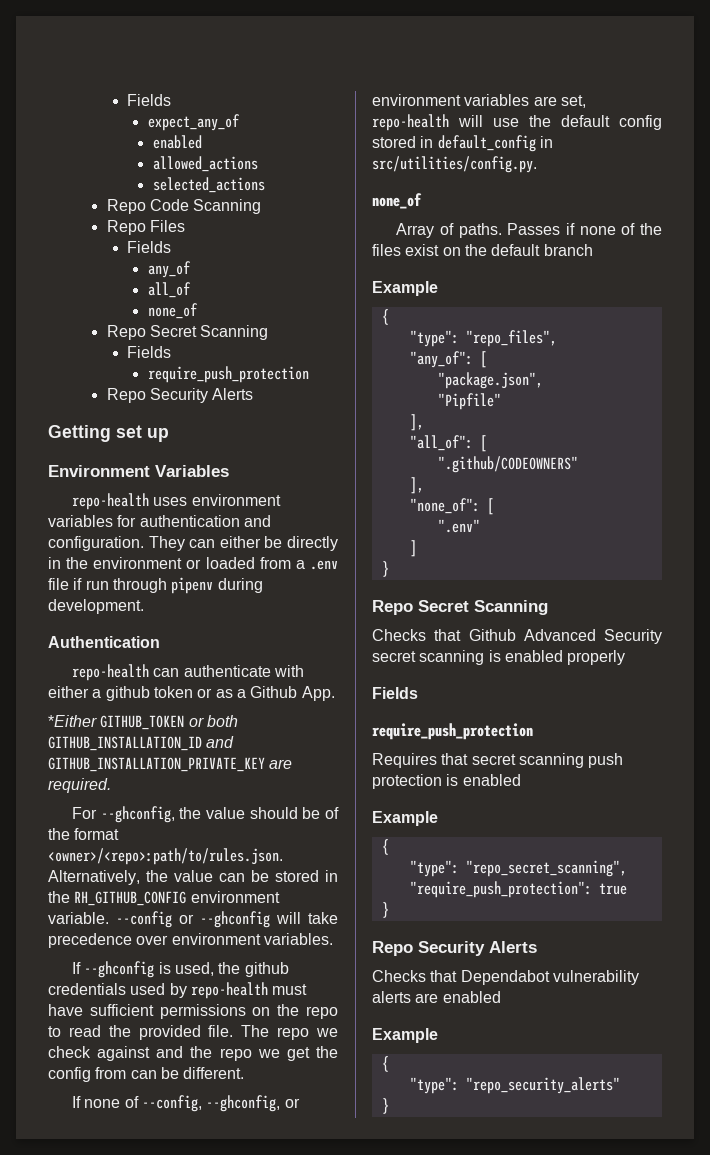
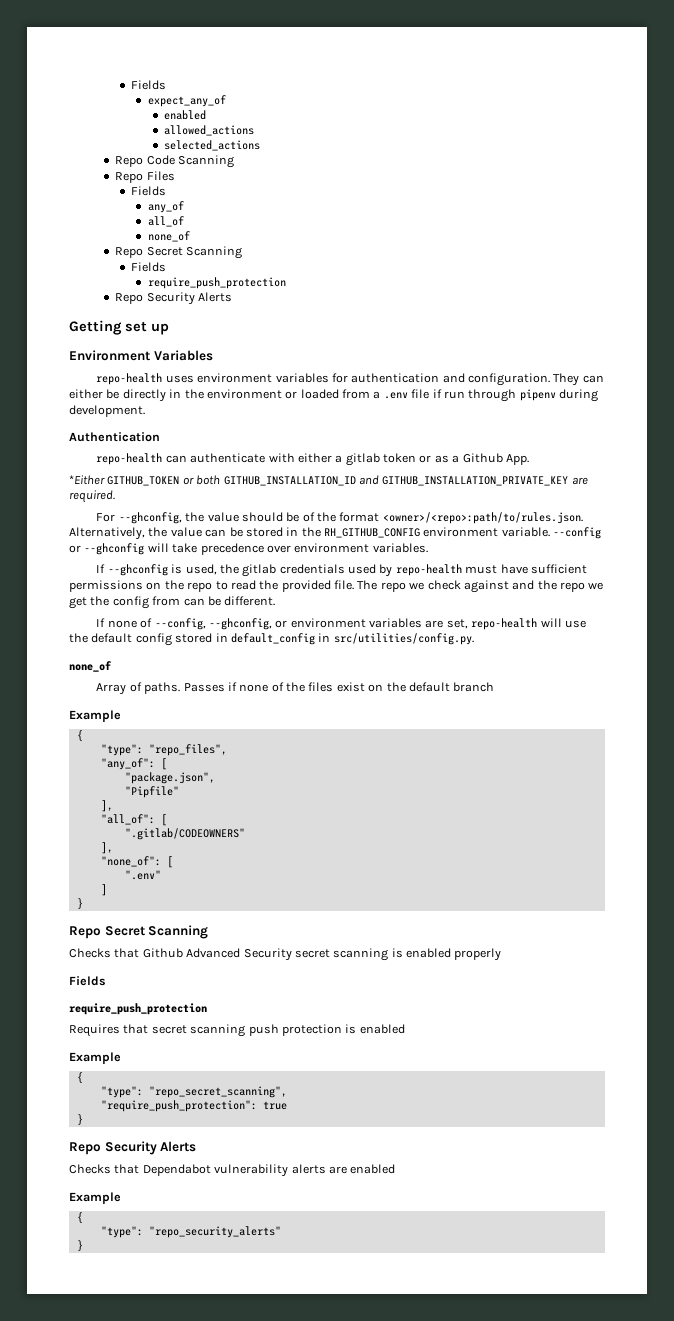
- repo-health can authenticate with either a github token or as a Github App.
+ repo-health can authenticate with either a gitlab token or as a Github App.
- If --ghconfig is used, the github credentials used by repo-health must have sufficient permissions on the repo to read the provided file.
+ If --ghconfig is used, the gitlab credentials used by repo-health must have sufficient permissions on the repo to read the provided file.
- ".github/CODEOWNERS"
+ ".gitlab/CODEOWNERS"

